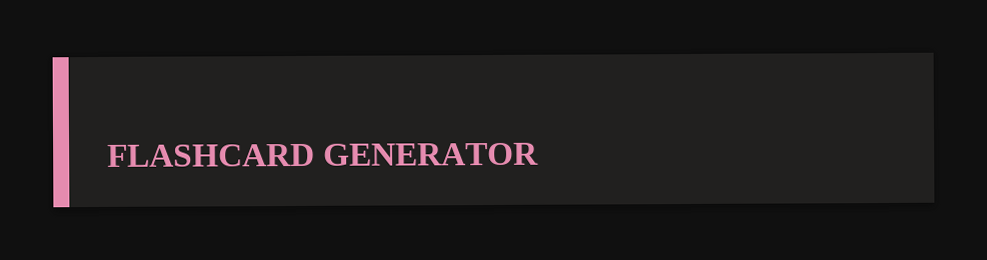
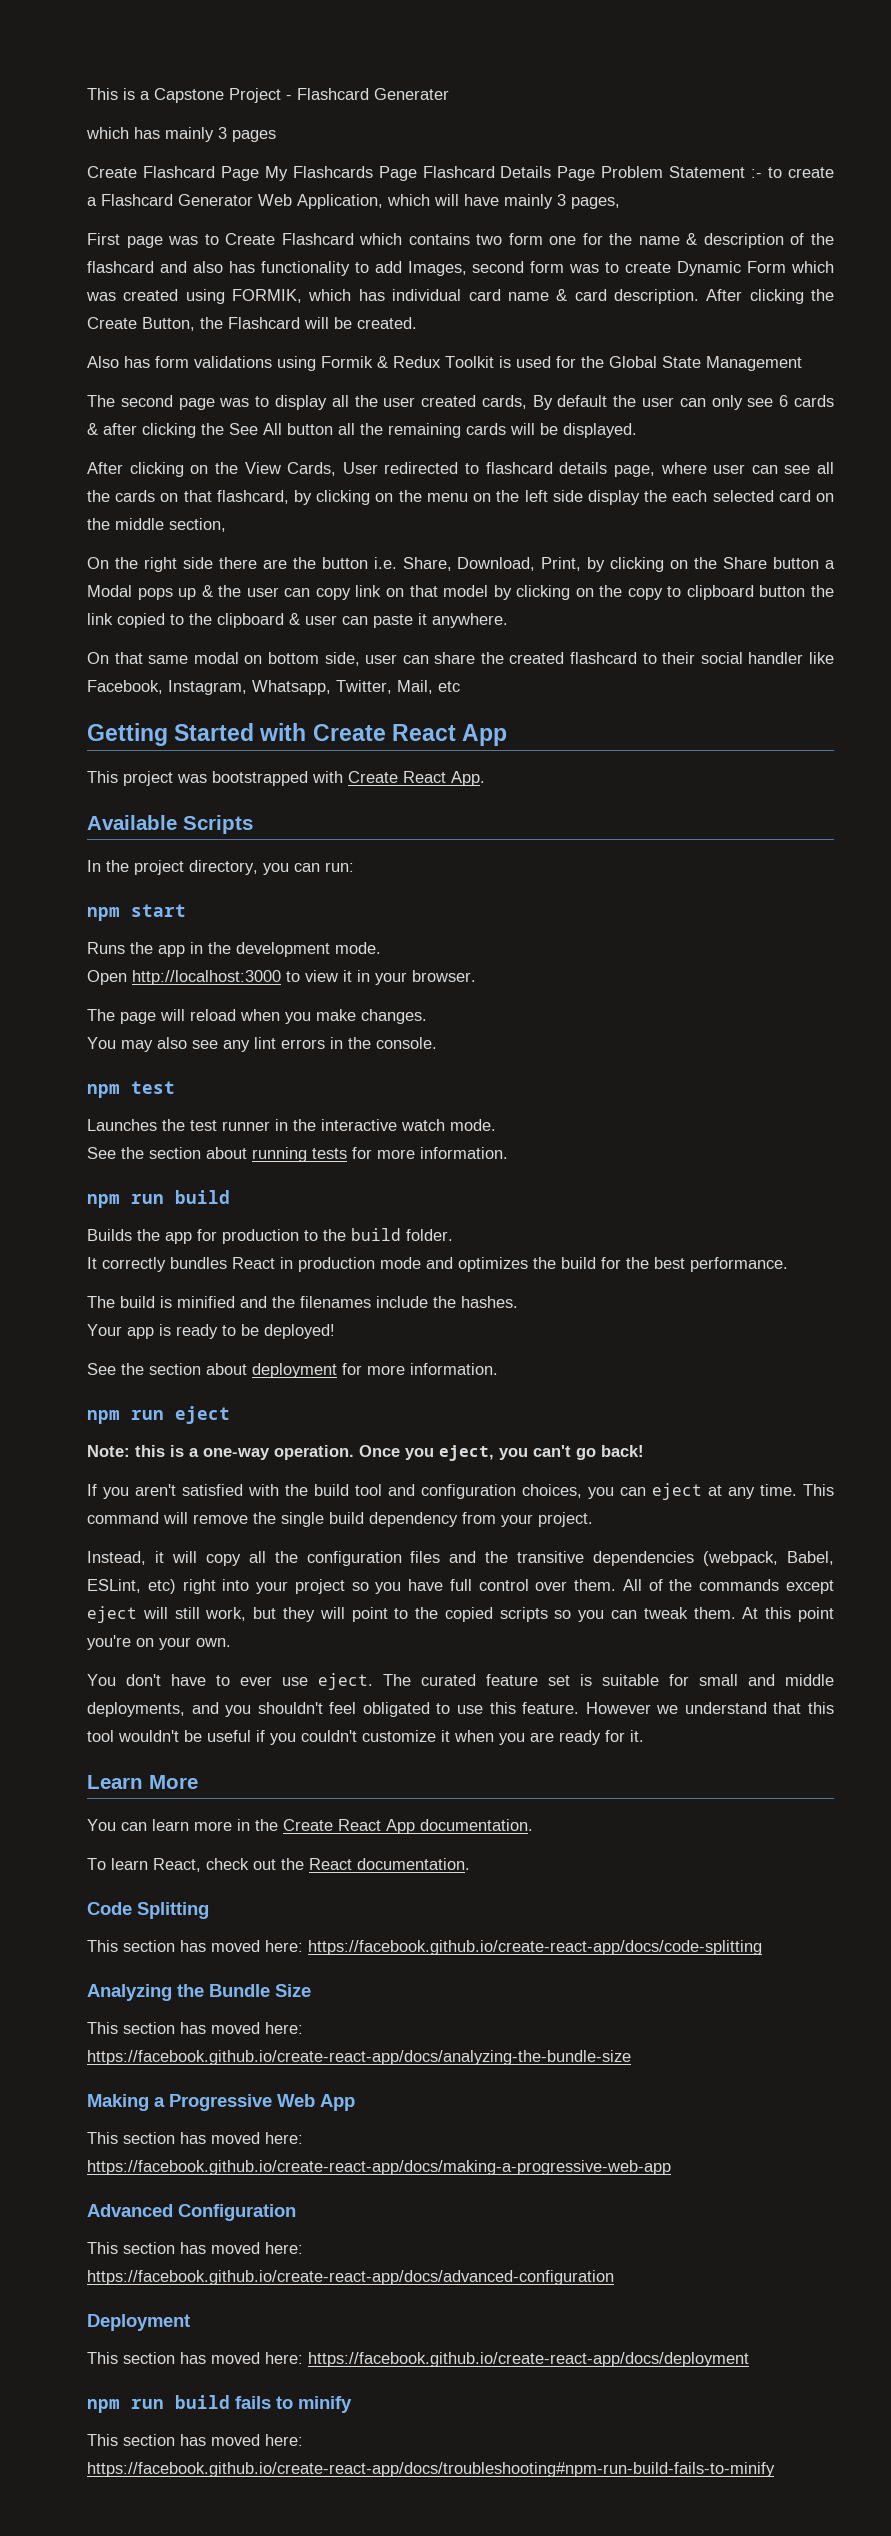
- FLASHCARD GENERATOR
+ This is a Capstone Project - Flashcard Generater
+ which has mainly 3 pages
+ Create Flashcard Page My Flashcards Page Flashcard Details Page Problem Statement :- to create a Flashcard Generator Web Application, which will have mainly 3 pages,
+ First page was to Create Flashcard which contains two form one for the name & description of the flashcard and also has functionality to add Images, second form was to create Dynamic Form which was created using FORMIK, which has individual card name & card description. After clicking the Create Button, the Flashcard will be created.
+ Also has form validations using Formik & Redux Toolkit is used for the Global State Management
+ The second page was to display all the user created cards, By default the user can only see 6 cards & after clicking the See All button all the remaining cards will be displayed.
+ After clicking on the View Cards, User redirected to flashcard details page, where user can see all the cards on that flashcard, by clicking on the menu on the left side display the each selected card on the middle section,
+ On the right side there are the button i.e. Share, Download, Print, by clicking on the Share button a Modal pops up & the user can copy link on that model by clicking on the copy to clipboard button the link copied to the clipboard & user can paste it anywhere.
+ On that same modal on bottom side, user can share the created flashcard to their social handler like Facebook, Instagram, Whatsapp, Twitter, Mail, etc
+ Getting Started with Create React App
+ This project was bootstrapped with Create React App.
+ Available Scripts
+ In the project directory, you can run:
+ npm start
+ Runs the app in the development mode.
+ Open http://localhost:3000 to view it in your browser.
+ The page will reload when you make changes.
+ You may also see any lint errors in the console.
+ npm test
+ Launches the test runner in the interactive watch mode.
+ See the section about running tests for more information.
+ npm run build
+ Builds the app for production to the build folder.
+ It correctly bundles React in production mode and optimizes the build for the best performance.
+ The build is minified and the filenames include the hashes.
+ Your app is ready to be deployed!
+ See the section about deployment for more information.
+ npm run eject
+ Note: this is a one-way operation. Once you eject, you can't go back!
+ If you aren't satisfied with the build tool and configuration choices, you can eject at any time. This command will remove the single build dependency from your project.
+ Instead, it will copy all the configuration files and the transitive dependencies (webpack, Babel, ESLint, etc) right into your project so you have full control over them. All of the commands except eject will still work, but they will point to the copied scripts so you can tweak them. At this point you're on your own.
+ You don't have to ever use eject. The curated feature set is suitable for small and middle deployments, and you shouldn't feel obligated to use this feature. However we understand that this tool wouldn't be useful if you couldn't customize it when you are ready for it.
+ Learn More
+ You can learn more in the Create React App documentation.
+ To learn React, check out the React documentation.
+ Code Splitting
+ This section has moved here: https://facebook.github.io/create-react-app/docs/code-splitting
+ Analyzing the Bundle Size
+ This section has moved here: https://facebook.github.io/create-react-app/docs/analyzing-the-bundle-size
+ Making a Progressive Web App
+ This section has moved here: https://facebook.github.io/create-react-app/docs/making-a-progressive-web-app
+ Advanced Configuration
+ This section has moved here: https://facebook.github.io/create-react-app/docs/advanced-configuration
+ Deployment
+ This section has moved here: https://facebook.github.io/create-react-app/docs/deployment
+ npm run build fails to minify
+ This section has moved here: https://facebook.github.io/create-react-app/docs/troubleshooting#npm-run-build-fails-to-minify

